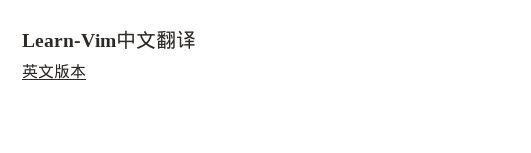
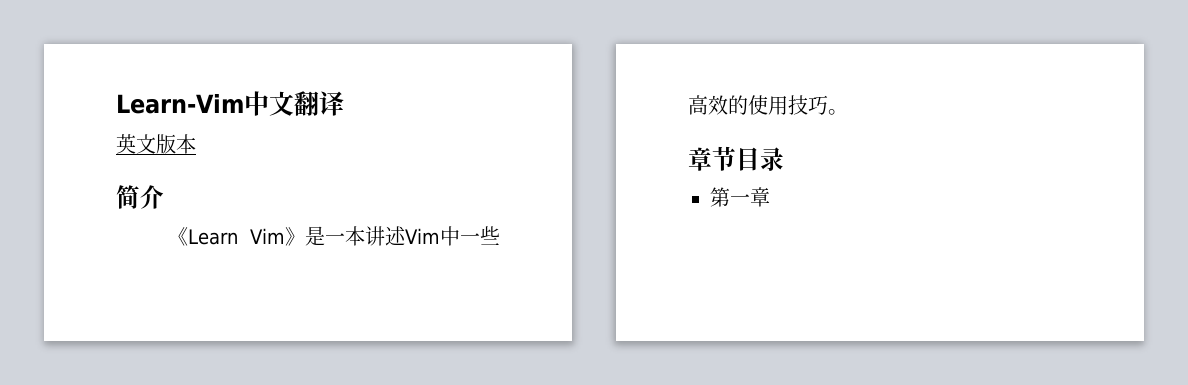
+ 简介
+ 《Learn Vim》是一本讲述Vim中一些高效的使用技巧。
+ 章节目录
+ 第一章

